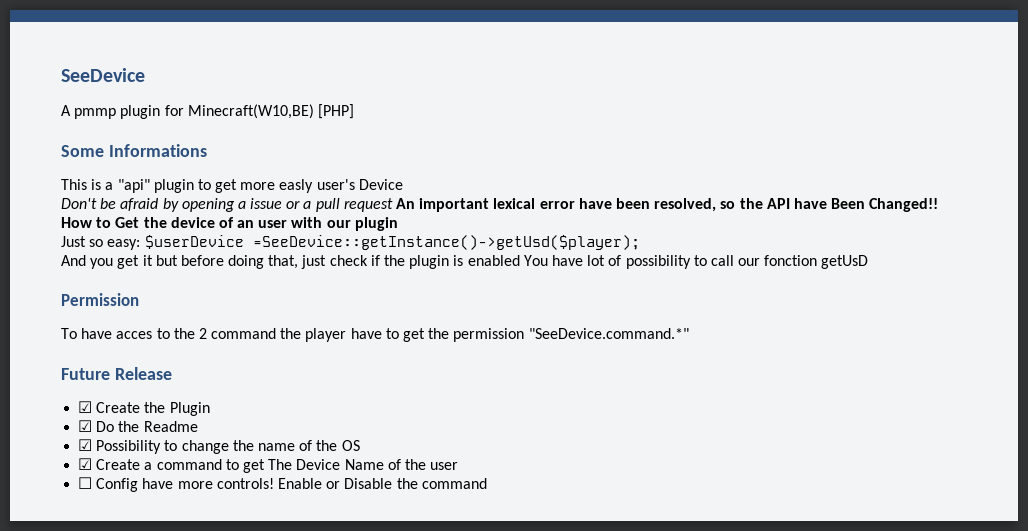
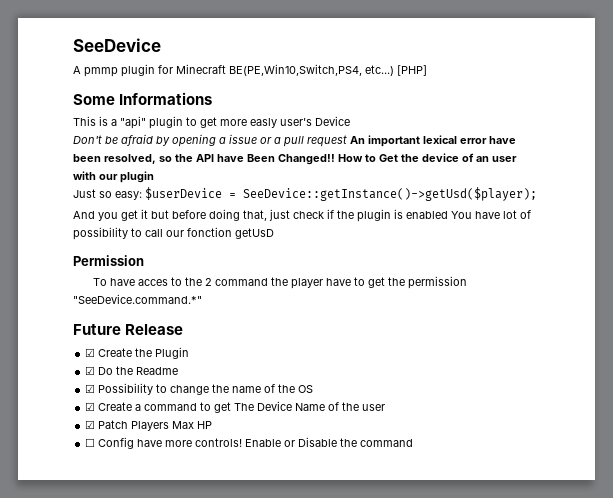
- A pmmp plugin for Minecraft(W10,BE) [PHP]
+ A pmmp plugin for Minecraft BE(PE,Win10,Switch,PS4, etc...) [PHP]
- Just so easy: $userDevice =SeeDevice::getInstance()->getUsd($player);
+ Just so easy: $userDevice = SeeDevice::getInstance()->getUsd($player);
+ ☑ Patch Players Max HP

